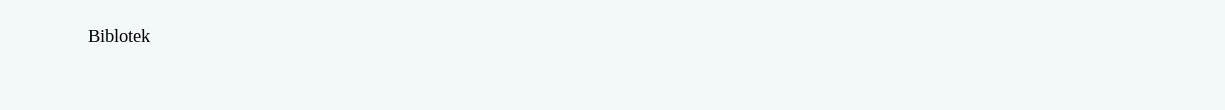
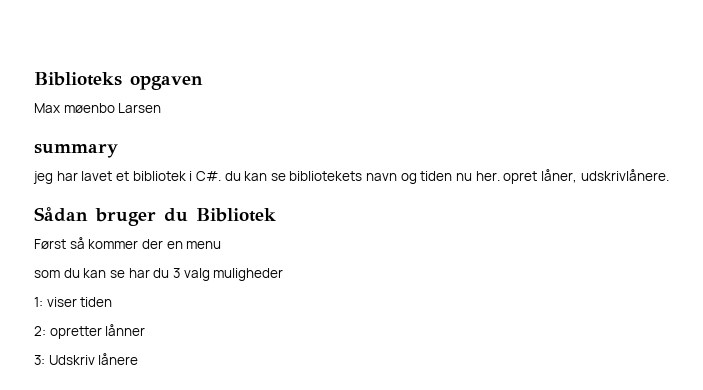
- Biblotek
+ Biblioteks opgaven
+ Max møenbo Larsen
+ summary
+ jeg har lavet et bibliotek i C#. du kan se bibliotekets navn og tiden nu her. opret låner, udskrivlånere.
+ Sådan bruger du Bibliotek
+ Først så kommer der en menu
+ som du kan se har du 3 valg muligheder
+ 1: viser tiden
+ 2: opretter lånner
+ 3: Udskriv lånere

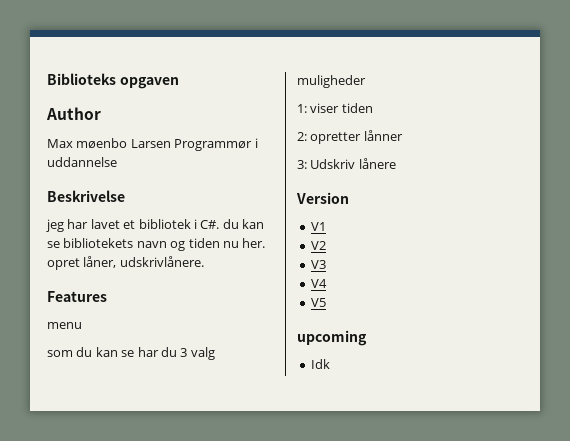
+ Author
- Max møenbo Larsen
- summary
+ Max møenbo Larsen Programmør i uddannelse
+ Beskrivelse
- Sådan bruger du Bibliotek
- Først så kommer der en menu
+ Features
+ menu
+ Version
+ V1
+ V2
+ V3
+ V4
+ V5
+ upcoming
+ Idk

